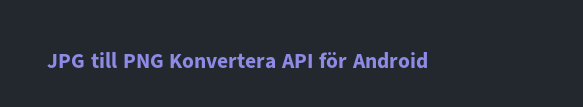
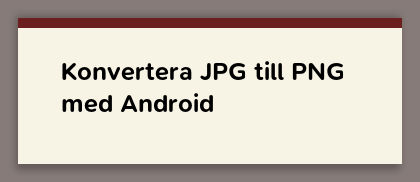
- JPG till PNG Konvertera API för Android
+ Konvertera JPG till PNG med Android

